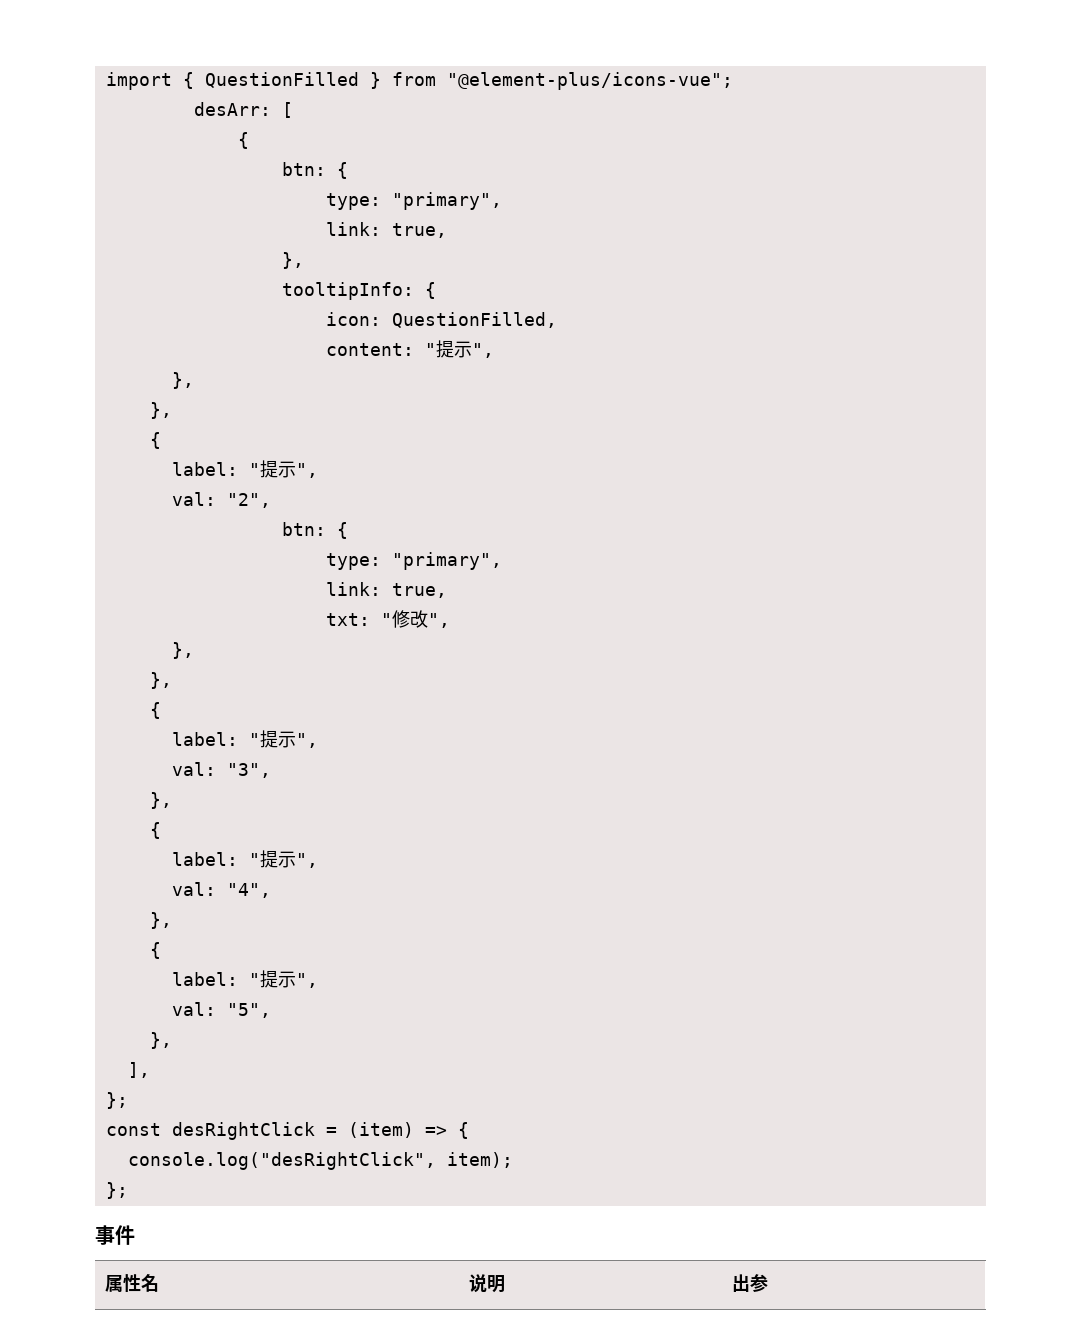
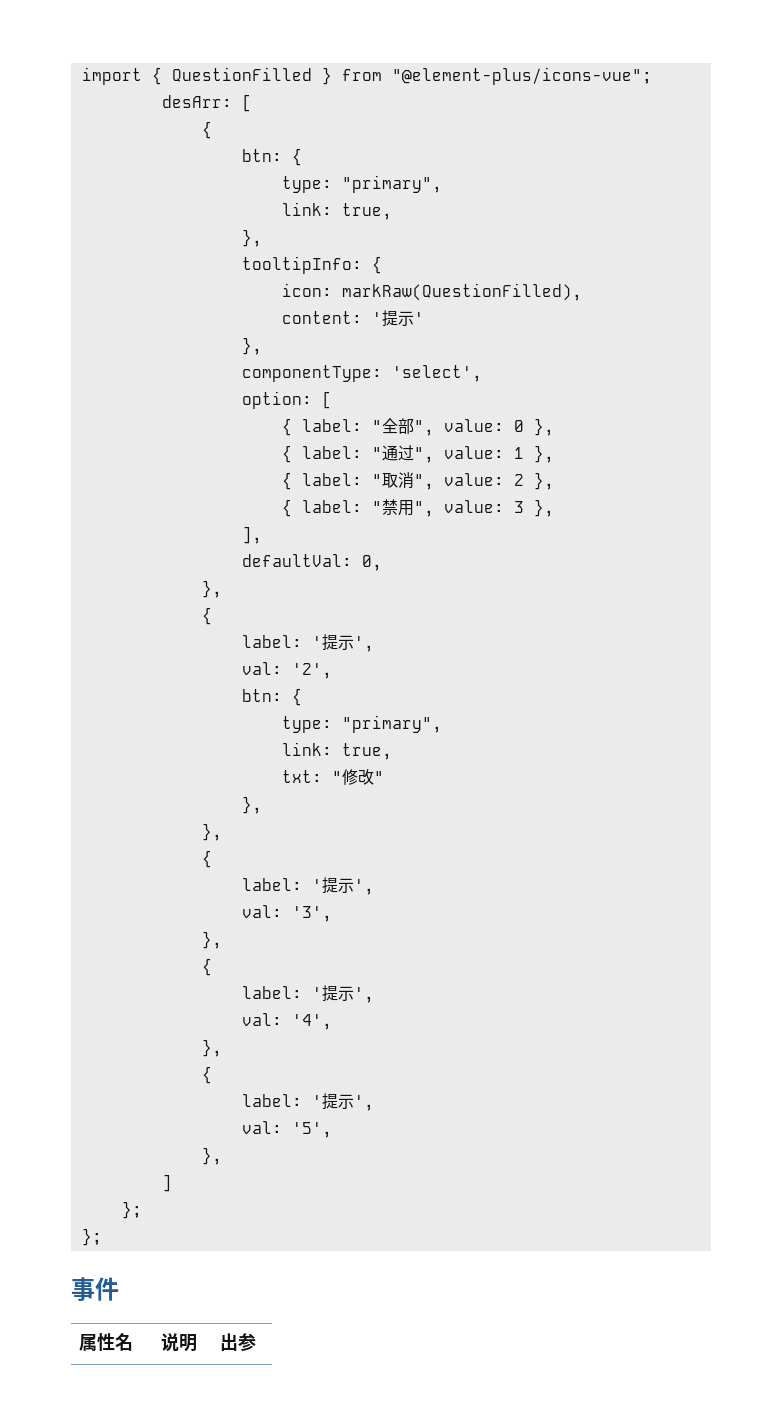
- icon: QuestionFilled,
+ icon: markRaw(QuestionFilled),
- content: "提示",
+ content: '提示'
  },
+ componentType: 'select',
+ option: [
+ { label: "全部", value: 0 },
+ { label: "通过", value: 1 },
+ { label: "取消", value: 2 },
+ { label: "禁用", value: 3 },
+ ],
+ defaultVal: 0,
  },
  {
- label: "提示",
- val: "2",
+ label: '提示',
+ val: '2',
- txt: "修改",
+ txt: "修改"
  },
  },
  {
- label: "提示",
- val: "3",
+ label: '提示',
+ val: '3',
  },
  {
- label: "提示",
- val: "4",
+ label: '提示',
+ val: '4',
  },
  {
- label: "提示",
- val: "5",
+ label: '提示',
+ val: '5',
  },
- ],
+ ]
  };
- const desRightClick = (item) => {
- console.log("desRightClick", item);

